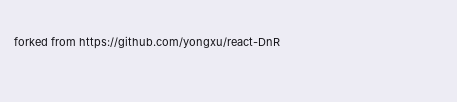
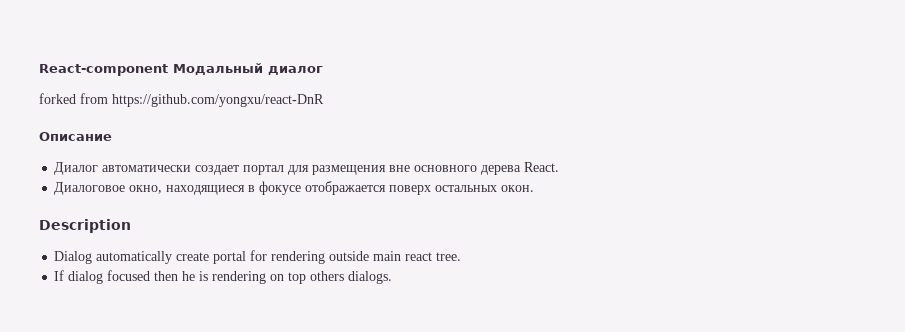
+ React-component Модальный диалог
+ Описание
+ Диалог автоматически создает портал для размещения вне основного дерева React.
+ Диалоговое окно, находящиеся в фокусе отображается поверх остальных окон.
+ Description
+ Dialog automatically create portal for rendering outside main react tree.
+ If dialog focused then he is rendering on top others dialogs.

